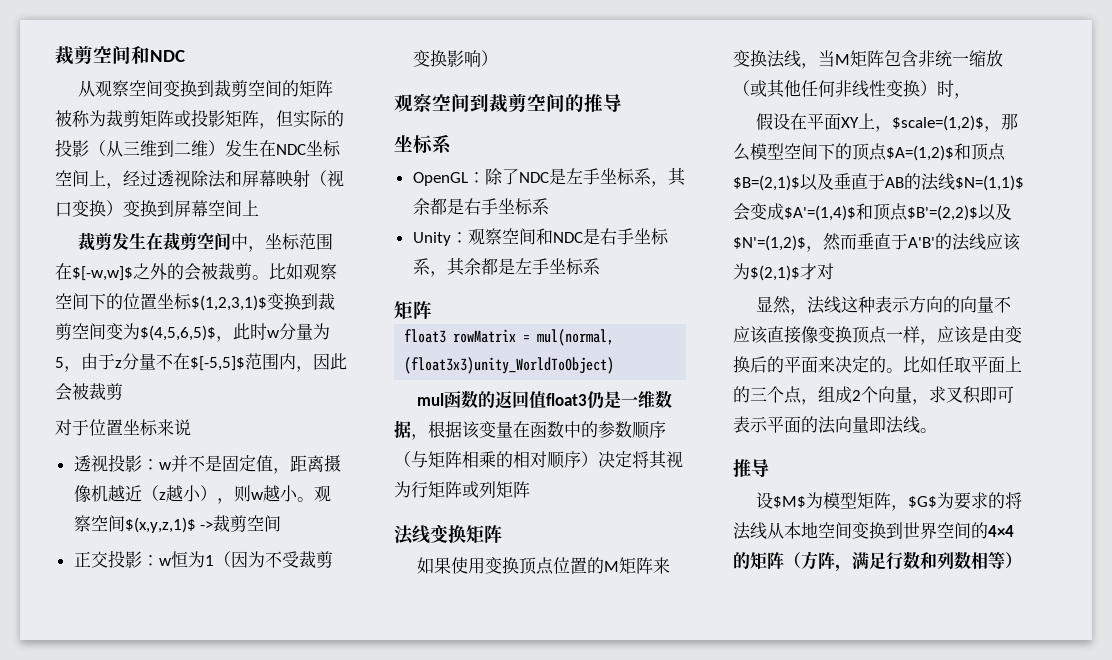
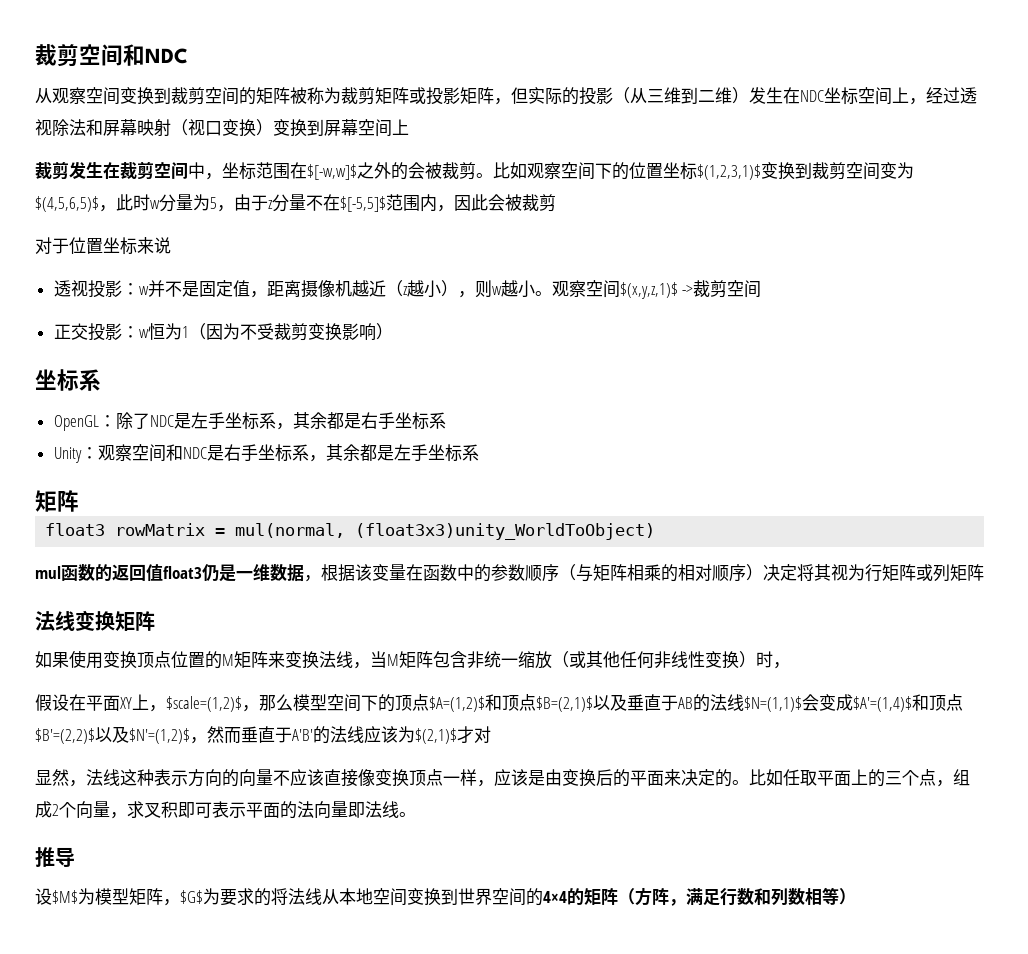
- 观察空间到裁剪空间的推导

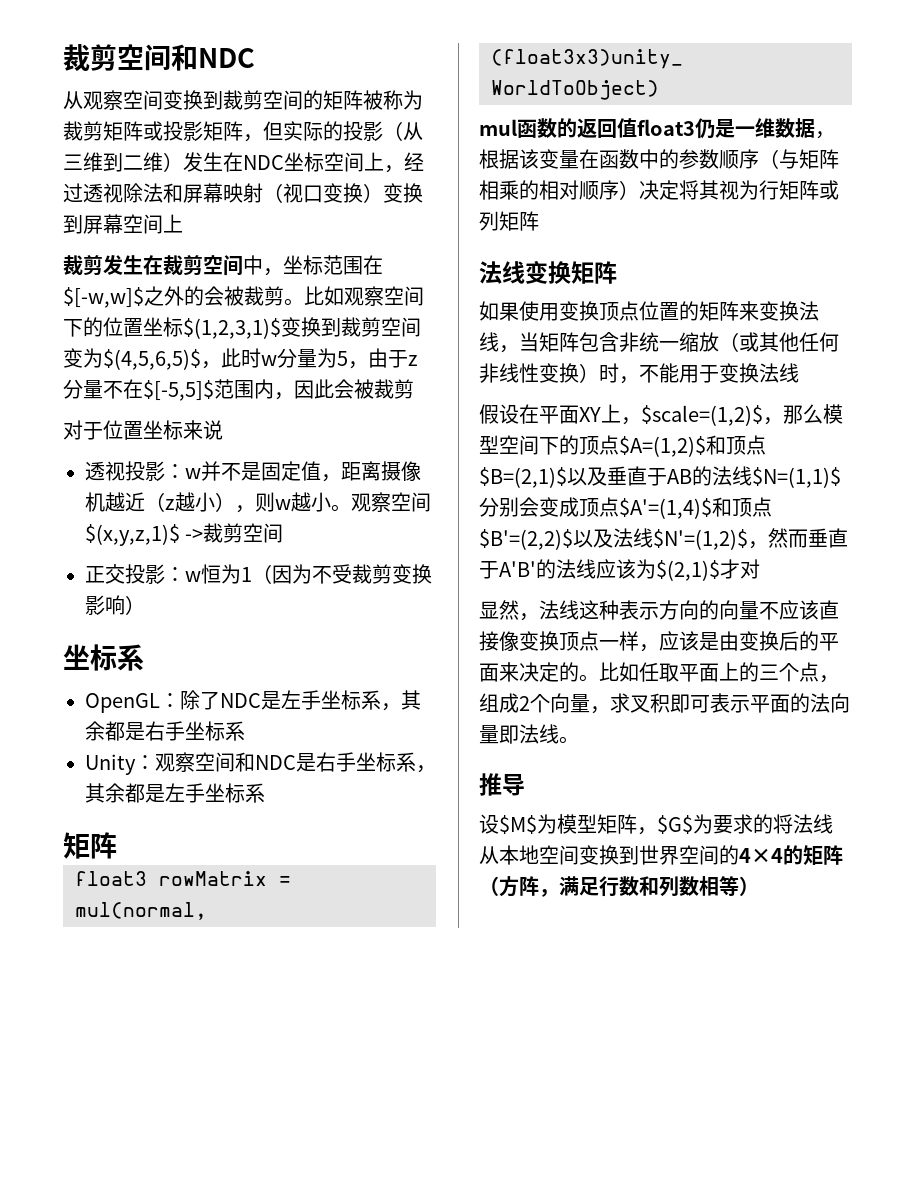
- 如果使用变换顶点位置的M矩阵来变换法线，当M矩阵包含非统一缩放（或其他任何非线性变换）时，
+ 如果使用变换顶点位置的矩阵来变换法线，当矩阵包含非统一缩放（或其他任何非线性变换）时，不能用于变换法线
- 假设在平面XY上，$scale=(1,2)$，那么模型空间下的顶点$A=(1,2)$和顶点$B=(2,1)$以及垂直于AB的法线$N=(1,1)$会变成$A'=(1,4)$和顶点$B'=(2,2)$以及$N'=(1,2)$，然而垂直于A'B'的法线应该为$(2,1)$才对
+ 假设在平面XY上，$scale=(1,2)$，那么模型空间下的顶点$A=(1,2)$和顶点$B=(2,1)$以及垂直于AB的法线$N=(1,1)$分别会变成顶点$A'=(1,4)$和顶点$B'=(2,2)$以及法线$N'=(1,2)$，然而垂直于A'B'的法线应该为$(2,1)$才对

